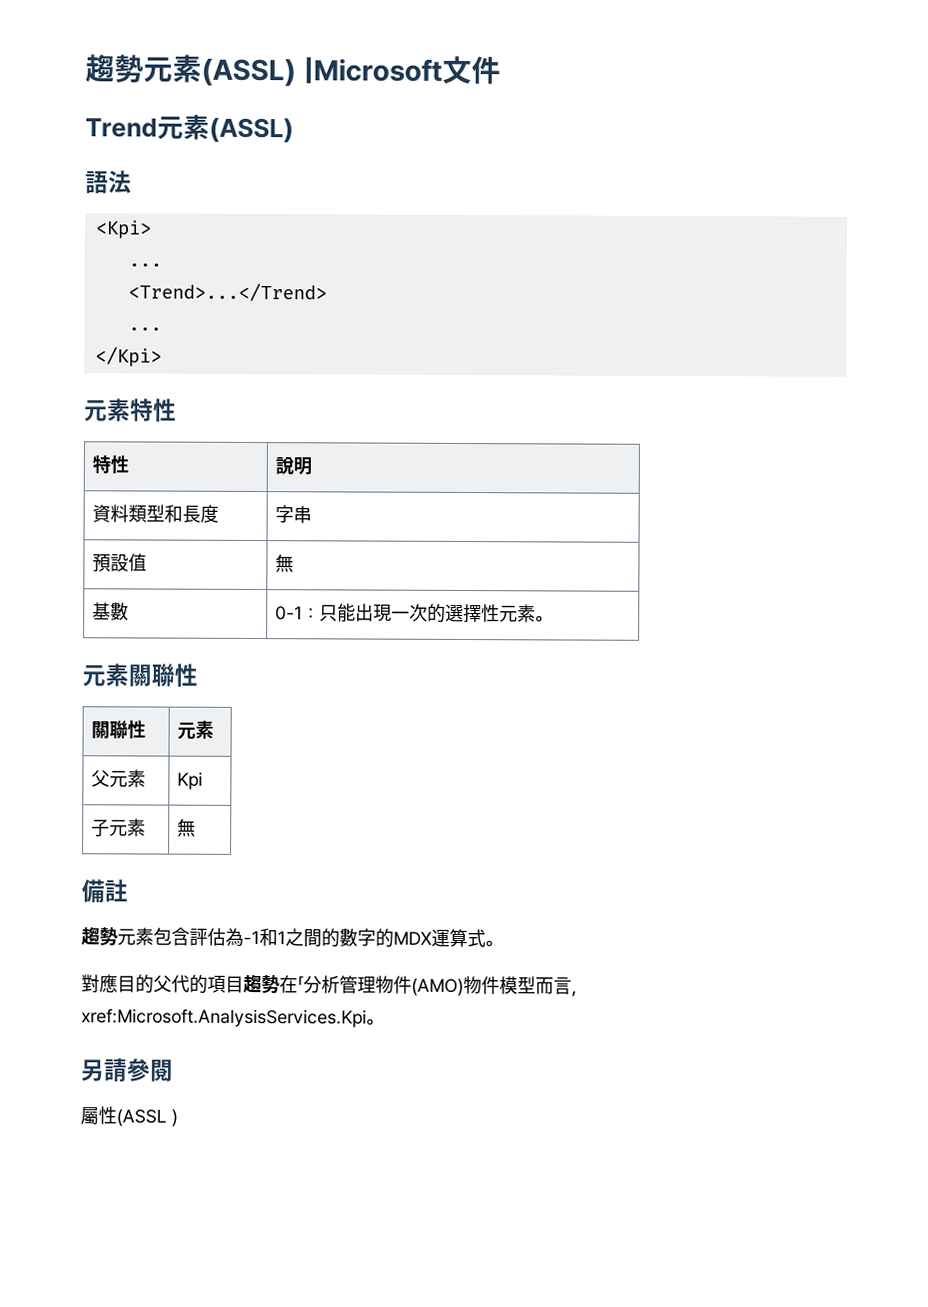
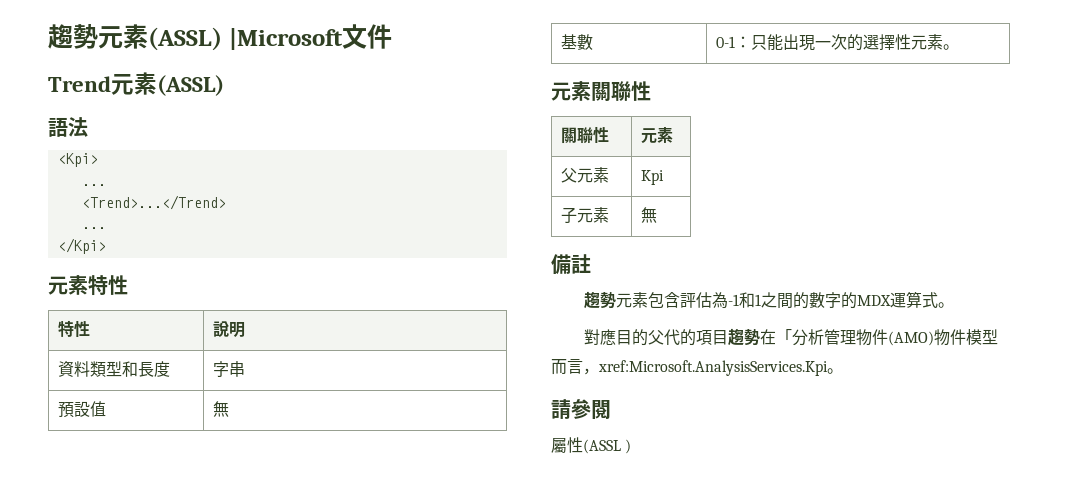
- 另請參閱
+ 請參閱

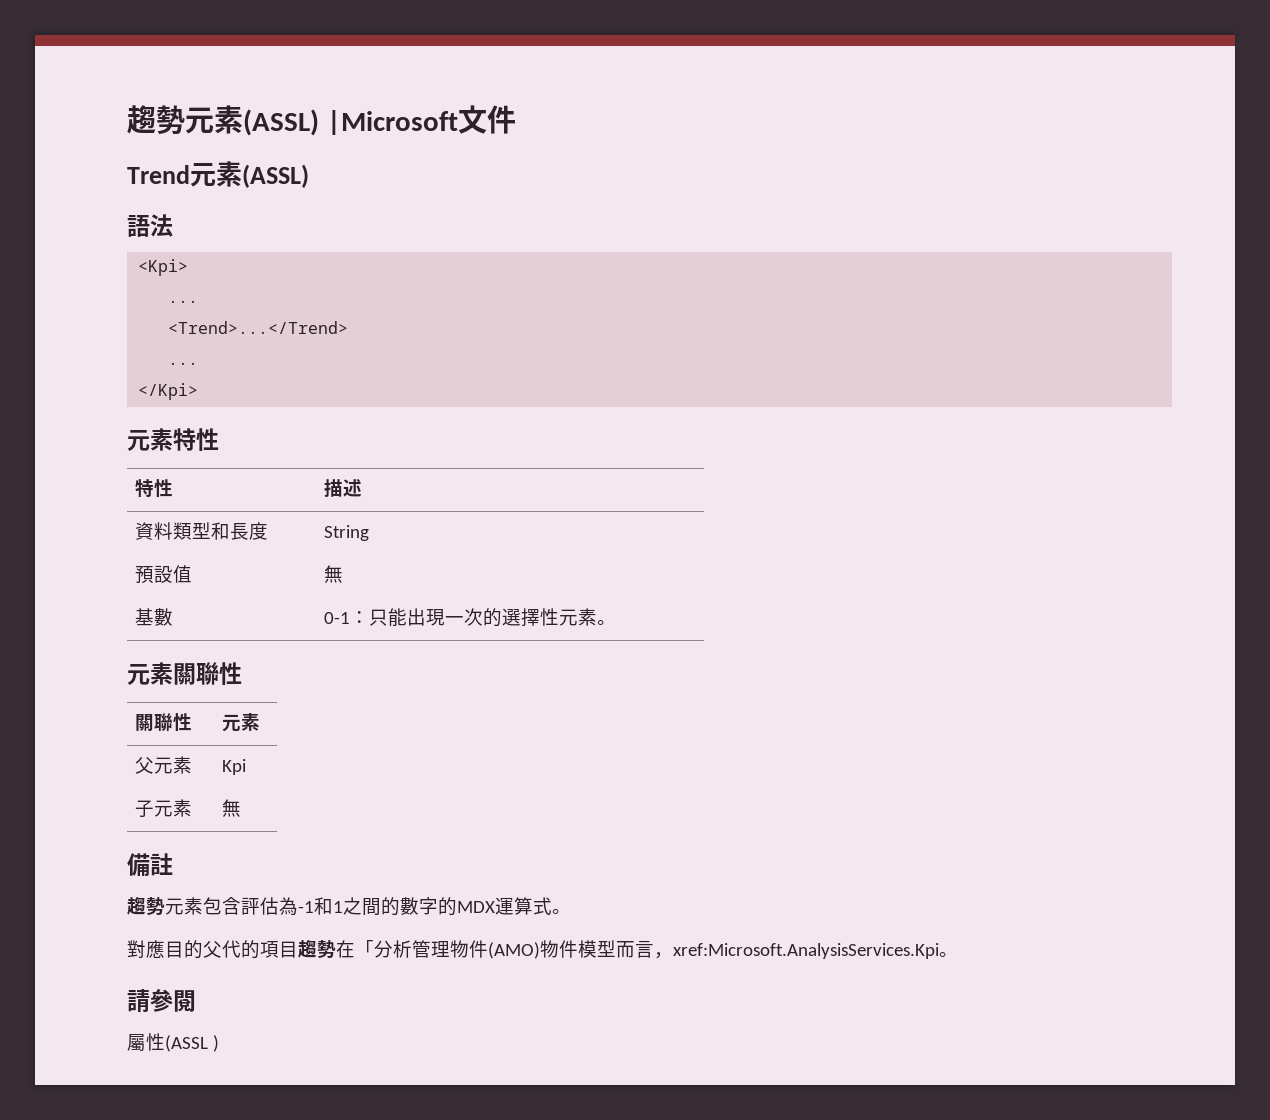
- 特性 | 說明
+ 特性 | 描述
- 資料類型和長度 | 字串
+ 資料類型和長度 | String

